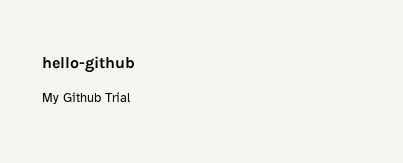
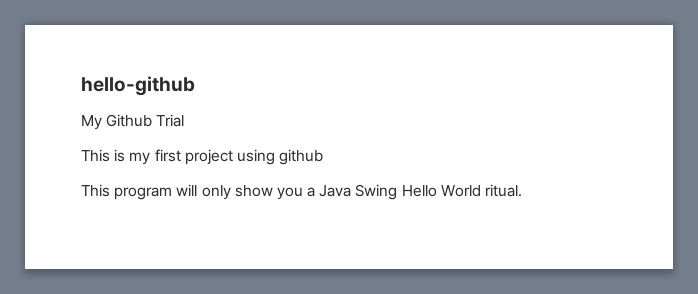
+ This is my first project using github
+ This program will only show you a Java Swing Hello World ritual.

